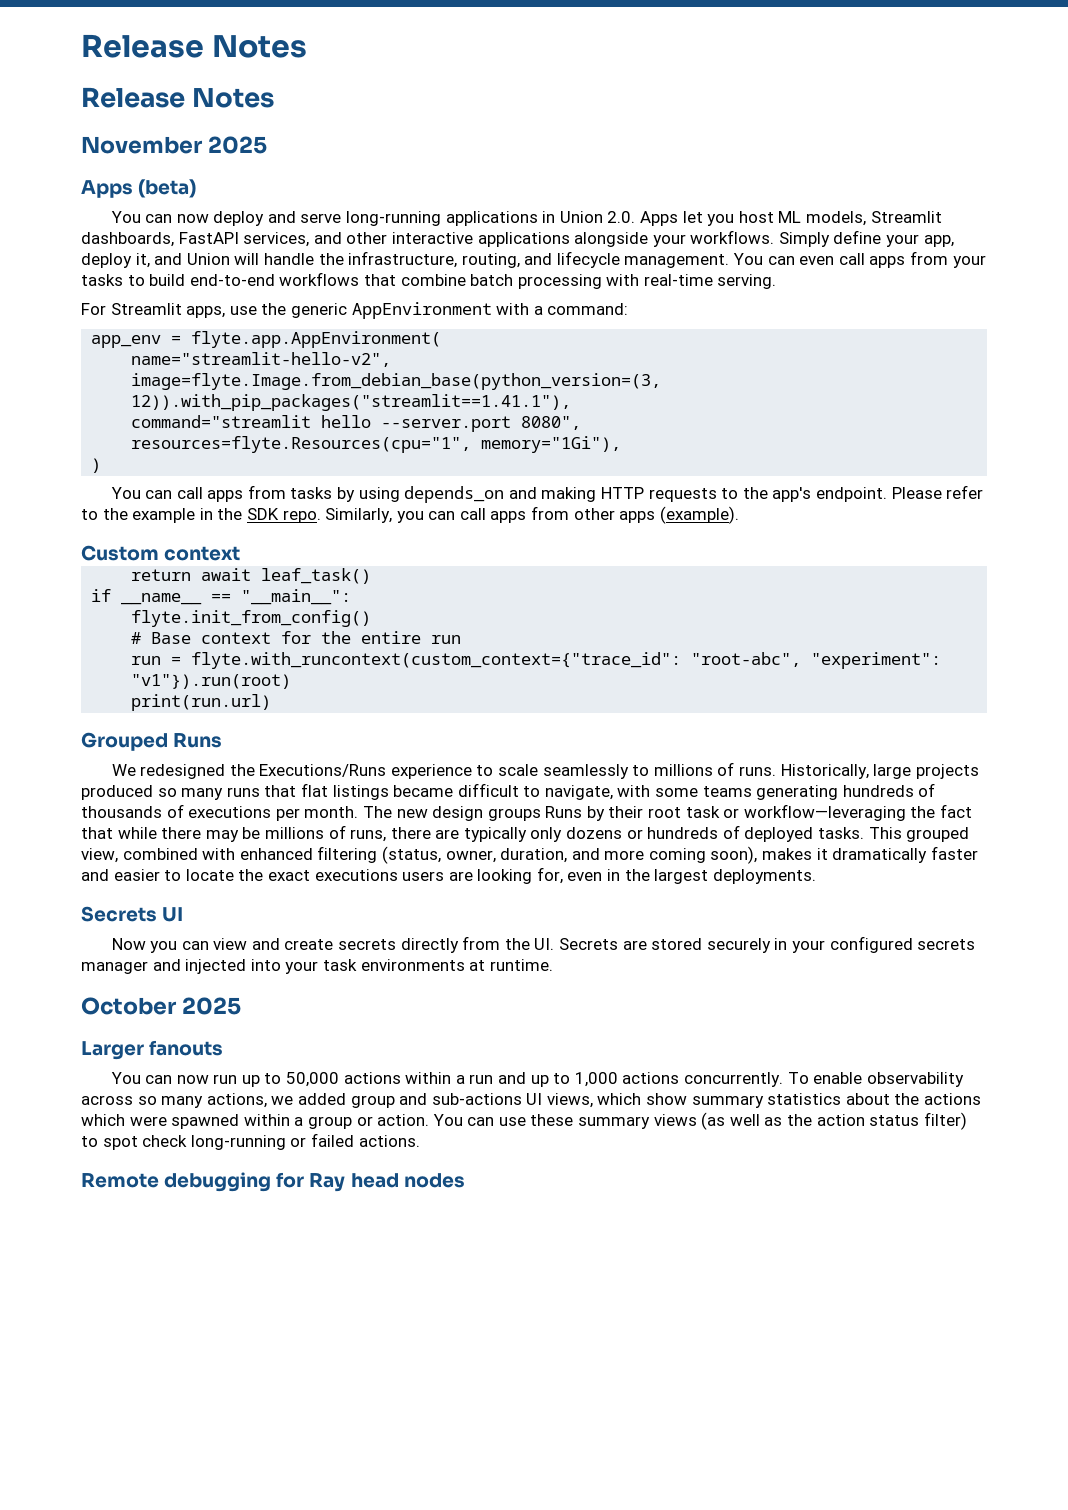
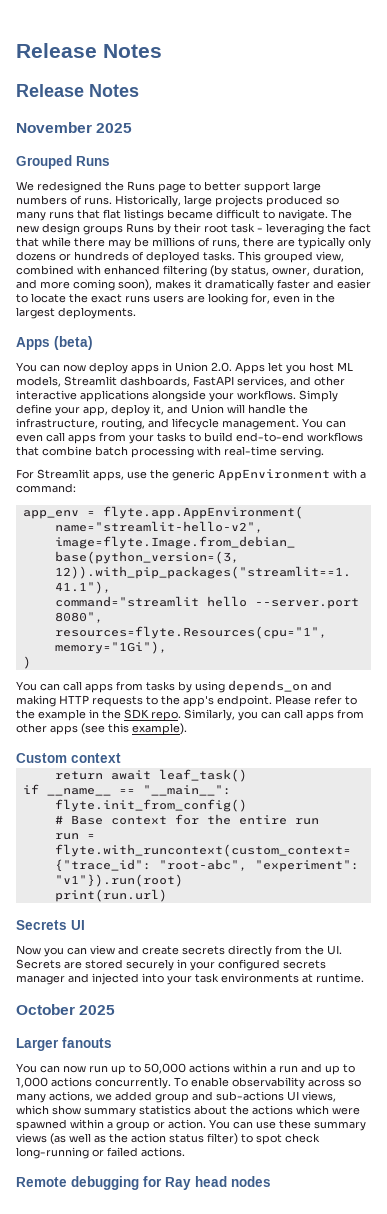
+ Grouped Runs
+ We redesigned the Runs page to better support large numbers of runs. Historically, large projects produced so many runs that flat listings became difficult to navigate. The new design groups Runs by their root task - leveraging the fact that while there may be millions of runs, there are typically only dozens or hundreds of deployed tasks. This grouped view, combined with enhanced filtering (by status, owner, duration, and more coming soon), makes it dramatically faster and easier to locate the exact runs users are looking for, even in the largest deployments.
- You can now deploy and serve long-running applications in Union 2.0. Apps let you host ML models, Streamlit dashboards, FastAPI services, and other interactive applications alongside your workflows.
+ You can now deploy apps in Union 2.0. Apps let you host ML models, Streamlit dashboards, FastAPI services, and other interactive applications alongside your workflows.
- Similarly, you can call apps from other apps (example).
+ Similarly, you can call apps from other apps (see this example).
- Grouped Runs
- We redesigned the Executions/Runs experience to scale seamlessly to millions of runs. Historically, large projects produced so many runs that flat listings became difficult to navigate, with some teams generating hundreds of thousands of executions per month. The new design groups Runs by their root task or workflow—leveraging the fact that while there may be millions of runs, there are typically only dozens or hundreds of deployed tasks. This grouped view, combined with enhanced filtering (status, owner, duration, and more coming soon), makes it dramatically faster and easier to locate the exact executions users are looking for, even in the largest deployments.

